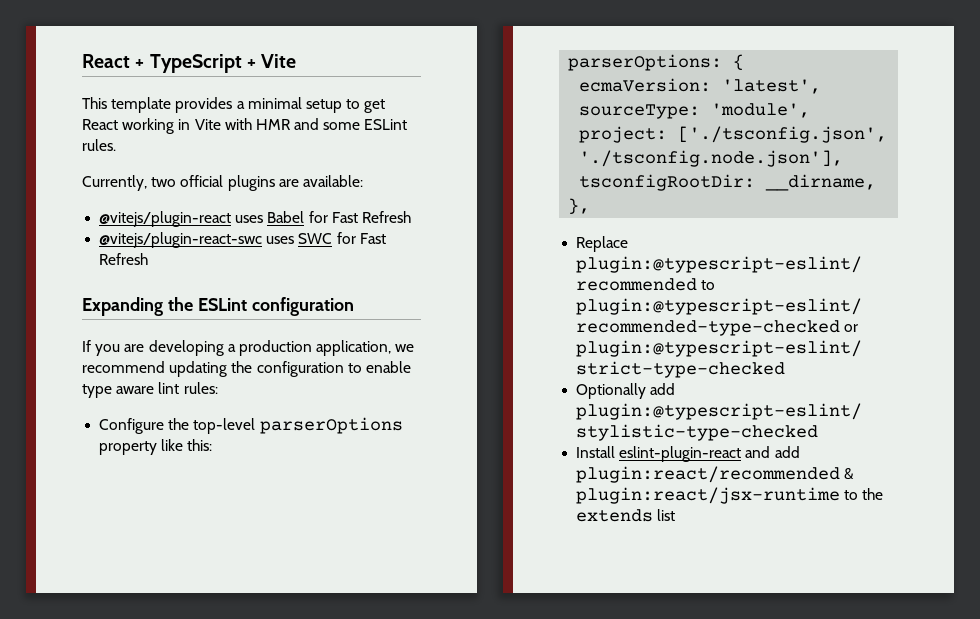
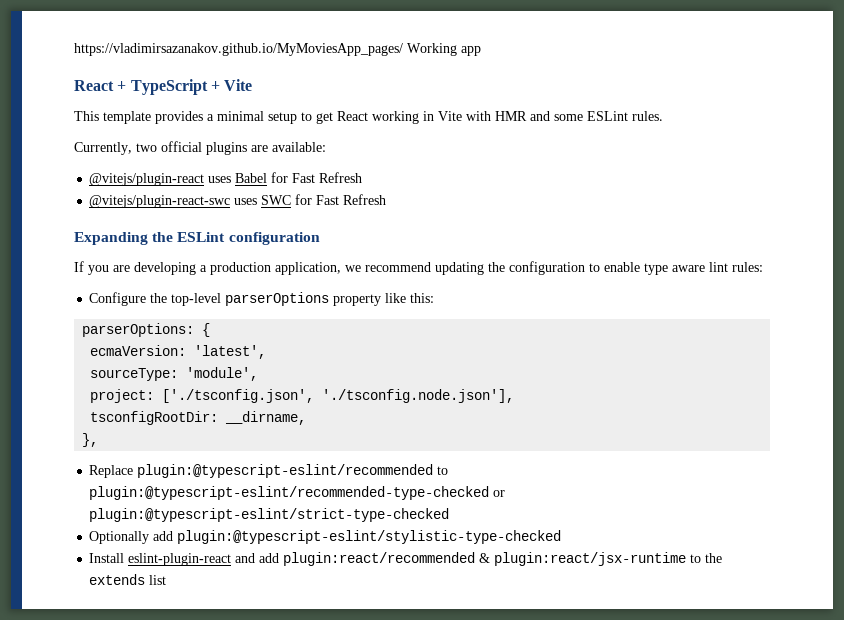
+ https://vladimirsazanakov.github.io/MyMoviesApp_pages/ Working app

